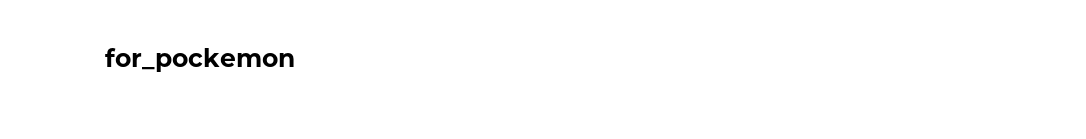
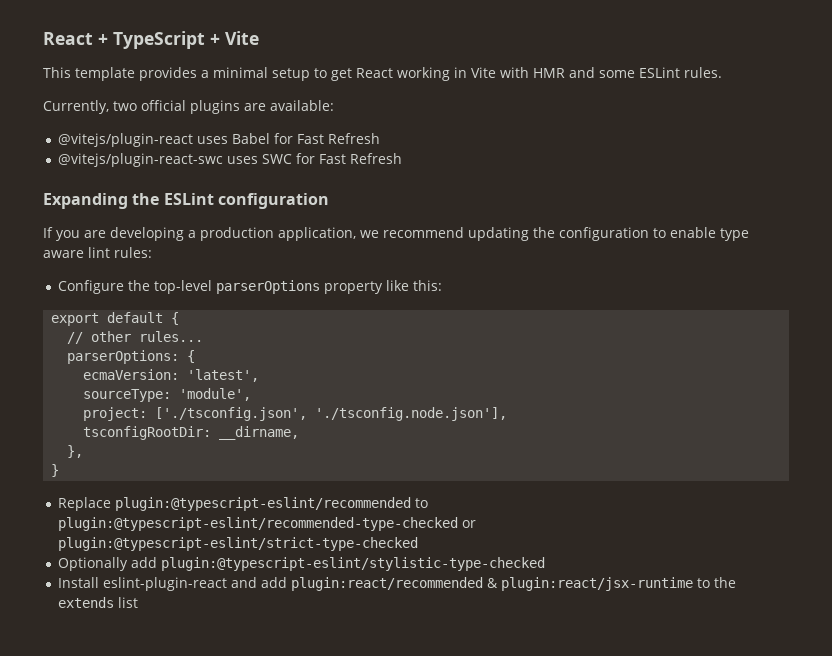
- for_pockemon
+ React + TypeScript + Vite
+ This template provides a minimal setup to get React working in Vite with HMR and some ESLint rules.
+ Currently, two official plugins are available:
+ @vitejs/plugin-react uses Babel for Fast Refresh
+ @vitejs/plugin-react-swc uses SWC for Fast Refresh
+ Expanding the ESLint configuration
+ If you are developing a production application, we recommend updating the configuration to enable type aware lint rules:
+ Configure the top-level parserOptions property like this:
+ export default {
+ // other rules...
+ parserOptions: {
+ ecmaVersion: 'latest',
+ sourceType: 'module',
+ project: ['./tsconfig.json', './tsconfig.node.json'],
+ tsconfigRootDir: __dirname,
+ },
+ }
+ Replace plugin:@typescript-eslint/recommended to plugin:@typescript-eslint/recommended-type-checked or plugin:@typescript-eslint/strict-type-checked
+ Optionally add plugin:@typescript-eslint/stylistic-type-checked
+ Install eslint-plugin-react and add plugin:react/recommended & plugin:react/jsx-runtime to the extends list

